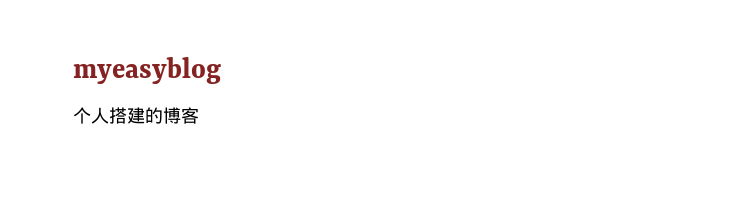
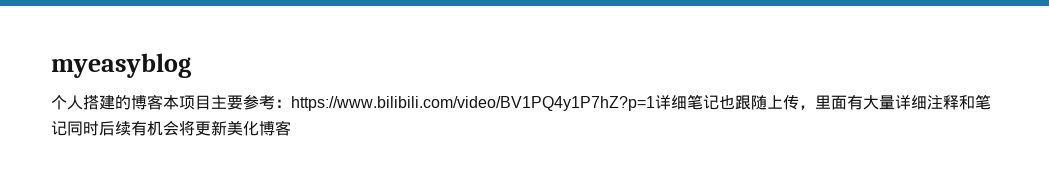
- 个人搭建的博客
+ 个人搭建的博客本项目主要参考：https://www.bilibili.com/video/BV1PQ4y1P7hZ?p=1详细笔记也跟随上传，里面有大量详细注释和笔记同时后续有机会将更新美化博客

